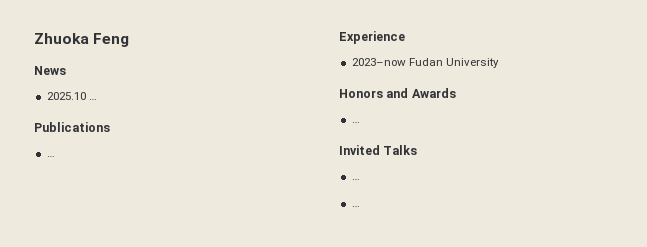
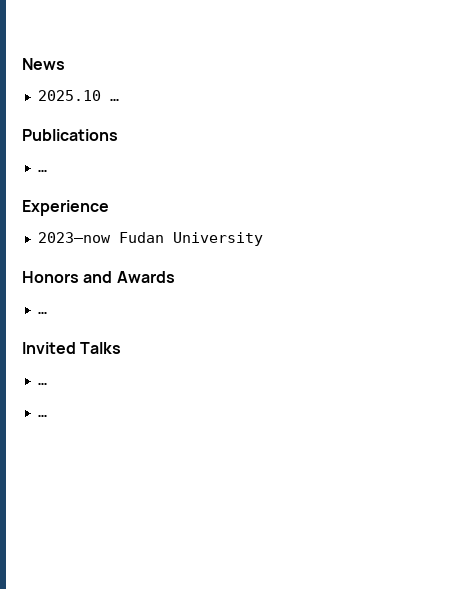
- Zhuoka Feng

